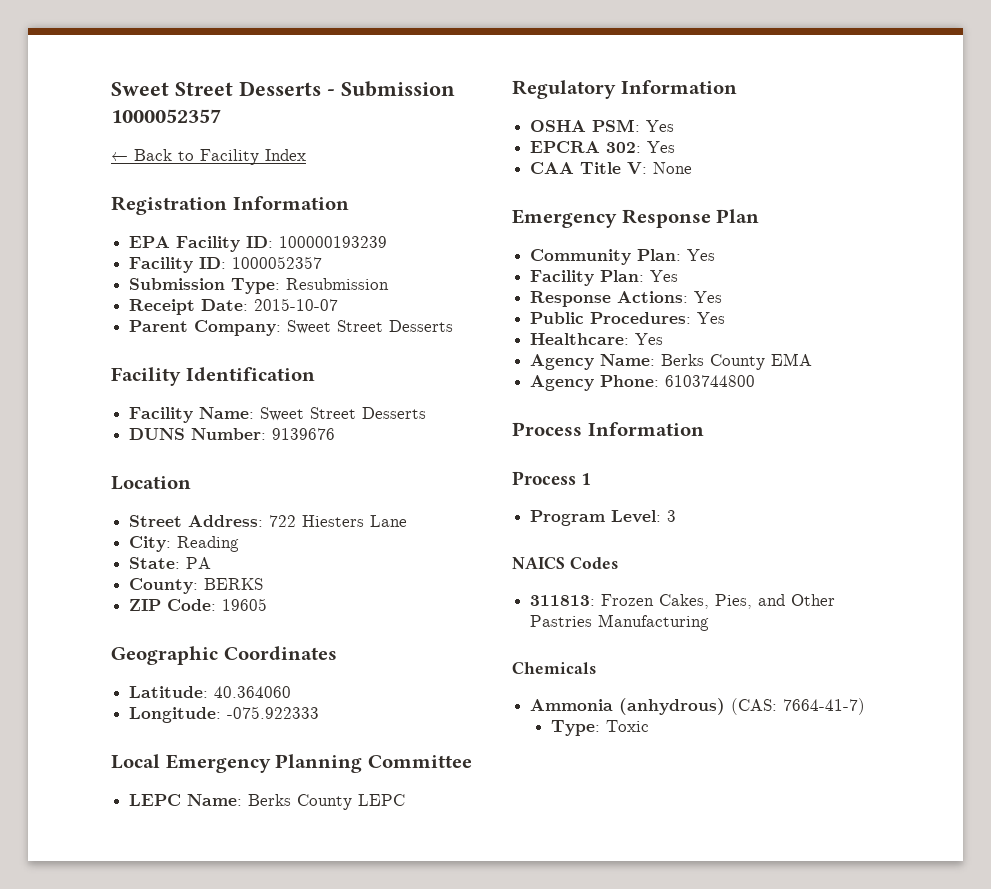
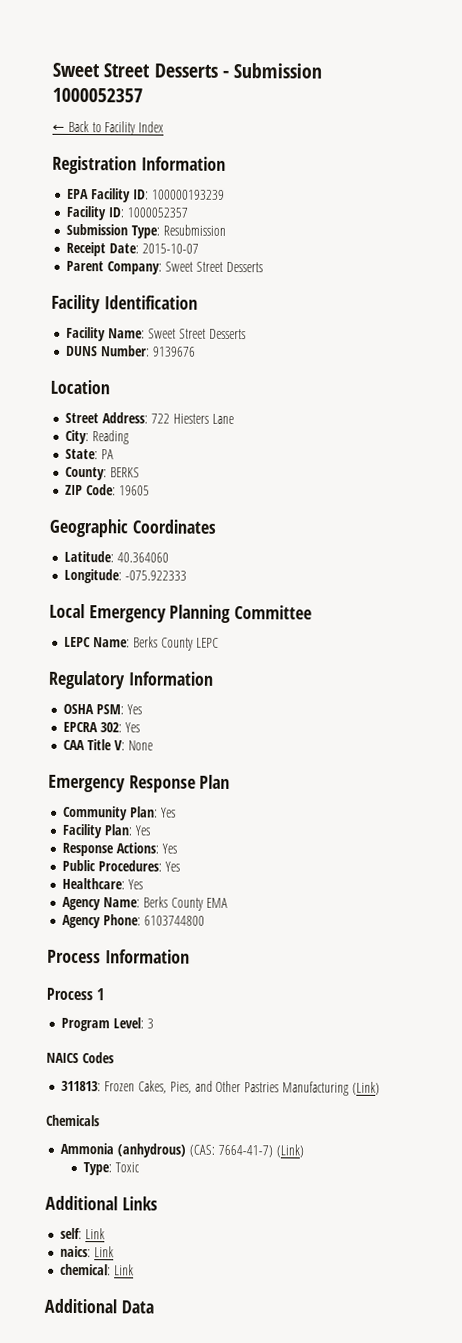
- 311813: Frozen Cakes, Pies, and Other Pastries Manufacturing
+ 311813: Frozen Cakes, Pies, and Other Pastries Manufacturing (Link)
- Ammonia (anhydrous) (CAS: 7664-41-7)
+ Ammonia (anhydrous) (CAS: 7664-41-7) (Link)
+ Additional Links
+ self: Link
+ naics: Link
+ chemical: Link
+ Additional Data

